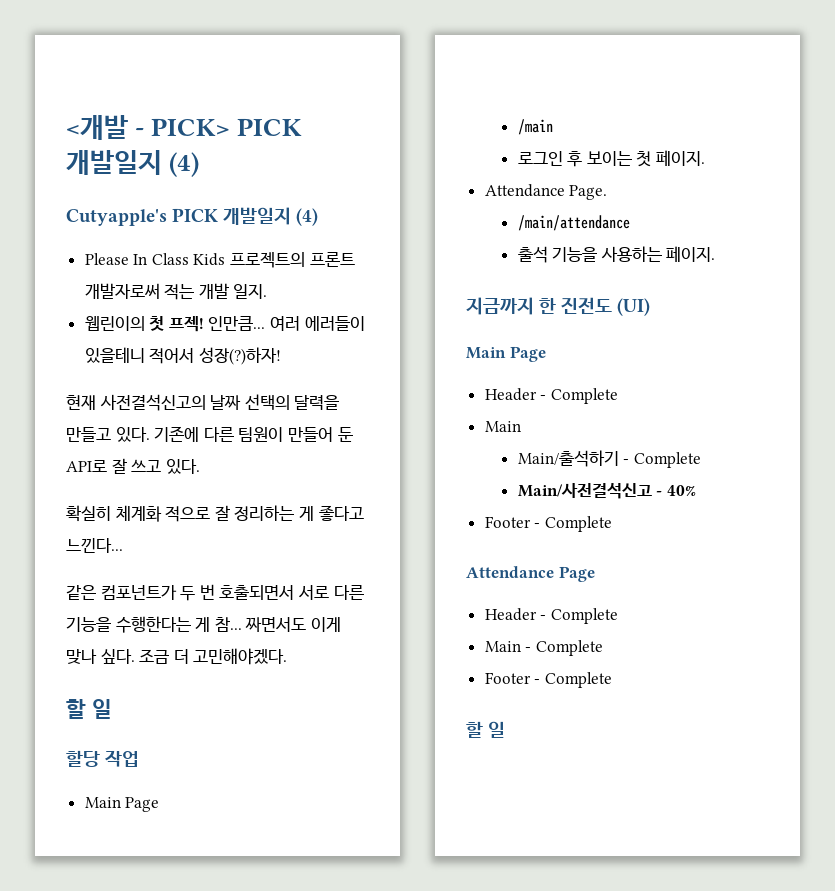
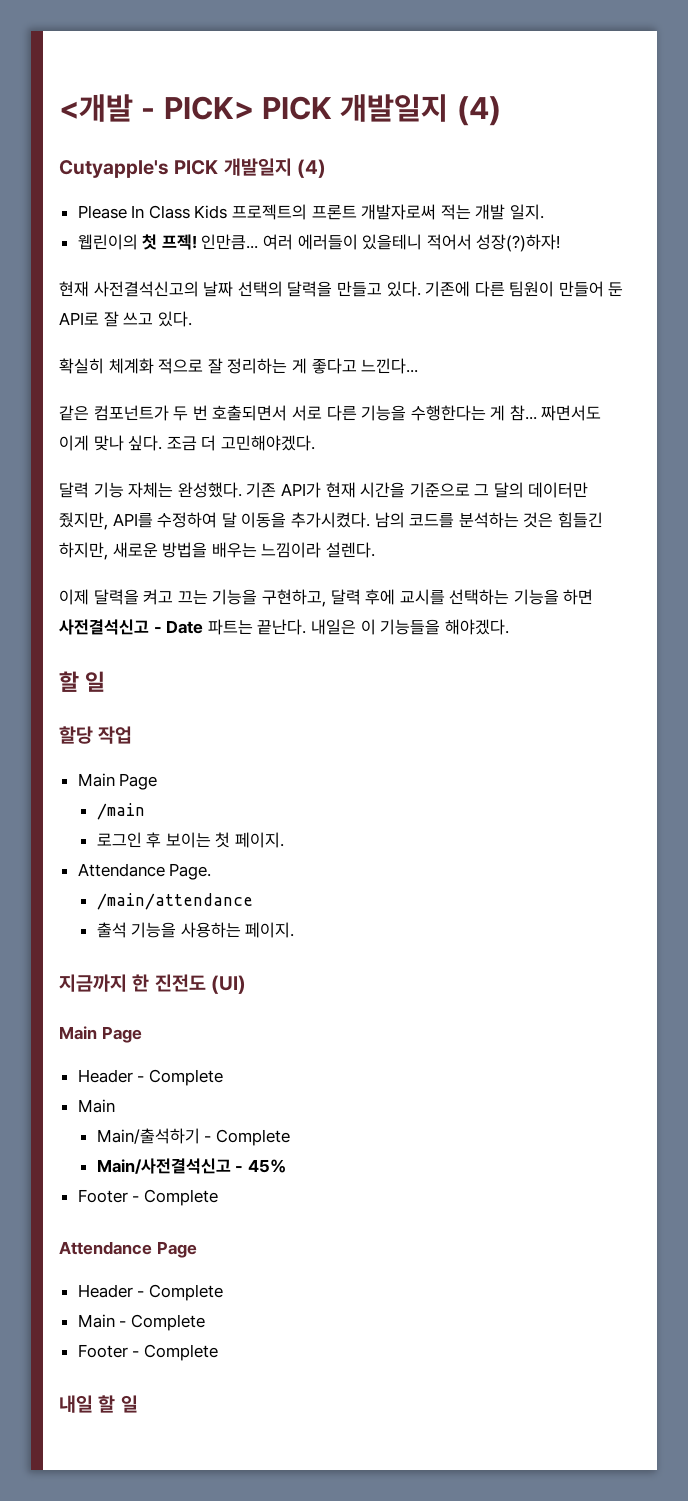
+ 달력 기능 자체는 완성했다. 기존 API가 현재 시간을 기준으로 그 달의 데이터만 줬지만, API를 수정하여 달 이동을 추가시켰다. 남의 코드를 분석하는 것은 힘들긴 하지만, 새로운 방법을 배우는 느낌이라 설렌다.
+ 이제 달력을 켜고 끄는 기능을 구현하고, 달력 후에 교시를 선택하는 기능을 하면 사전결석신고 - Date 파트는 끝난다. 내일은 이 기능들을 해야겠다.
- Main/사전결석신고 - 40%
+ Main/사전결석신고 - 45%
  Main - Complete
  Footer - Complete
- 할 일
+ 내일 할 일

